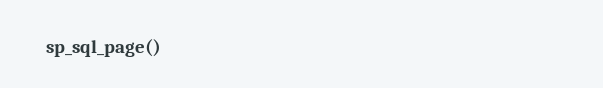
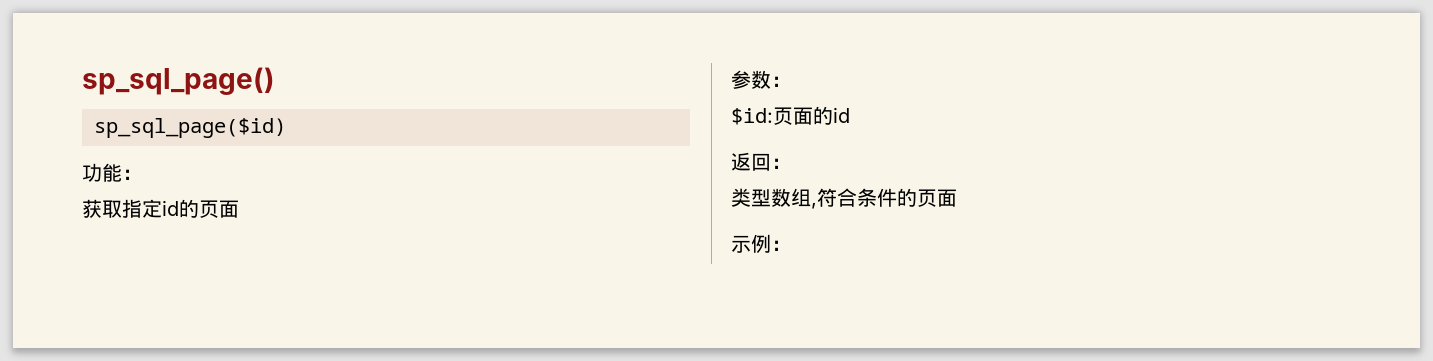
+ sp_sql_page($id)
+ 功能：
+ 获取指定id的页面
+ 参数：
+ $id:页面的id
+ 返回：
+ 类型数组,符合条件的页面
+ 示例：

